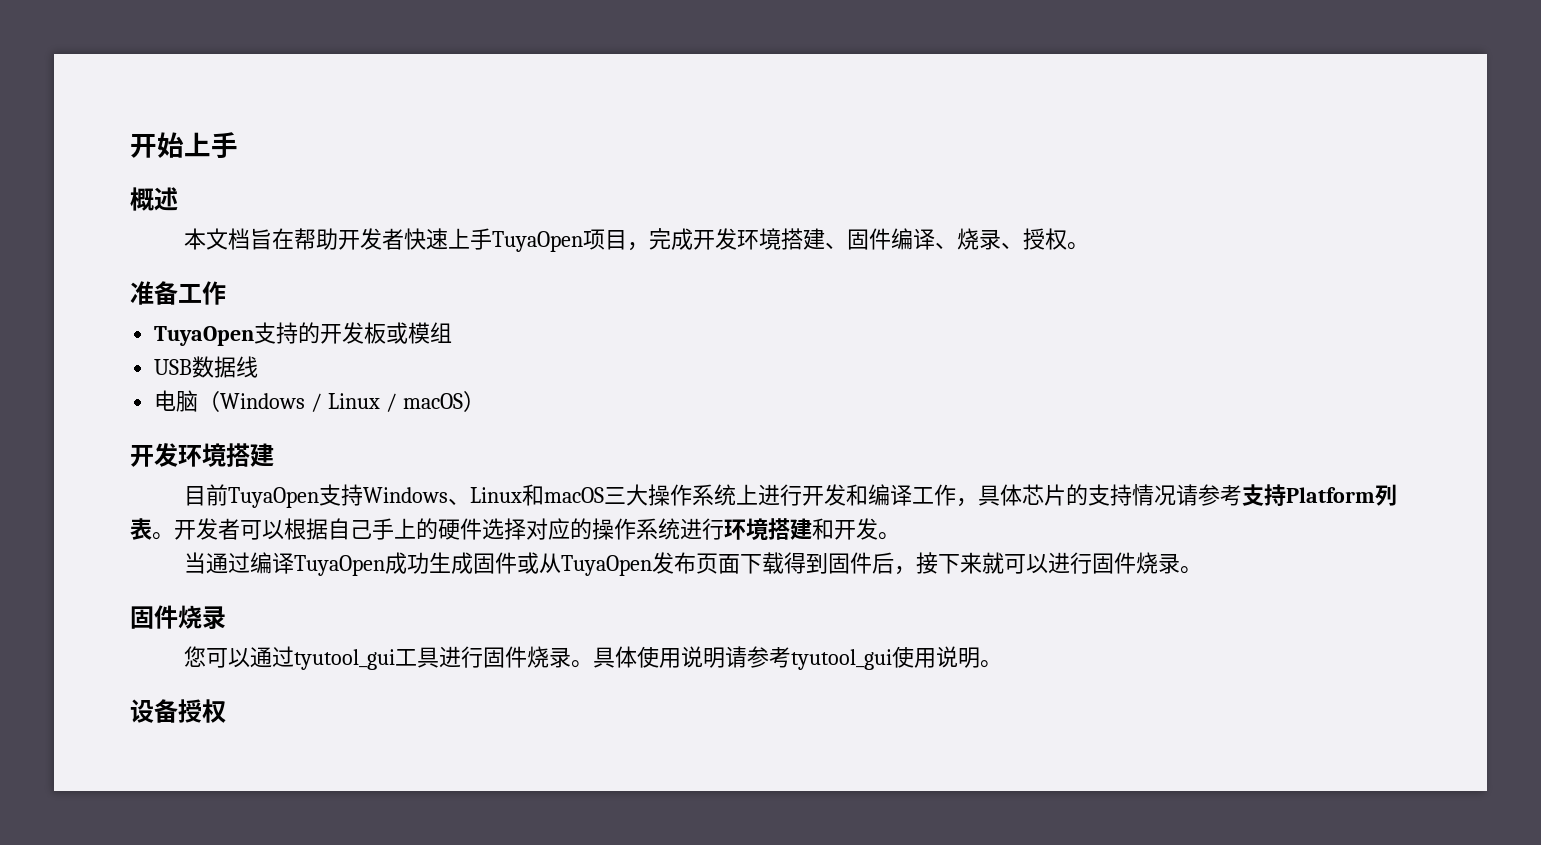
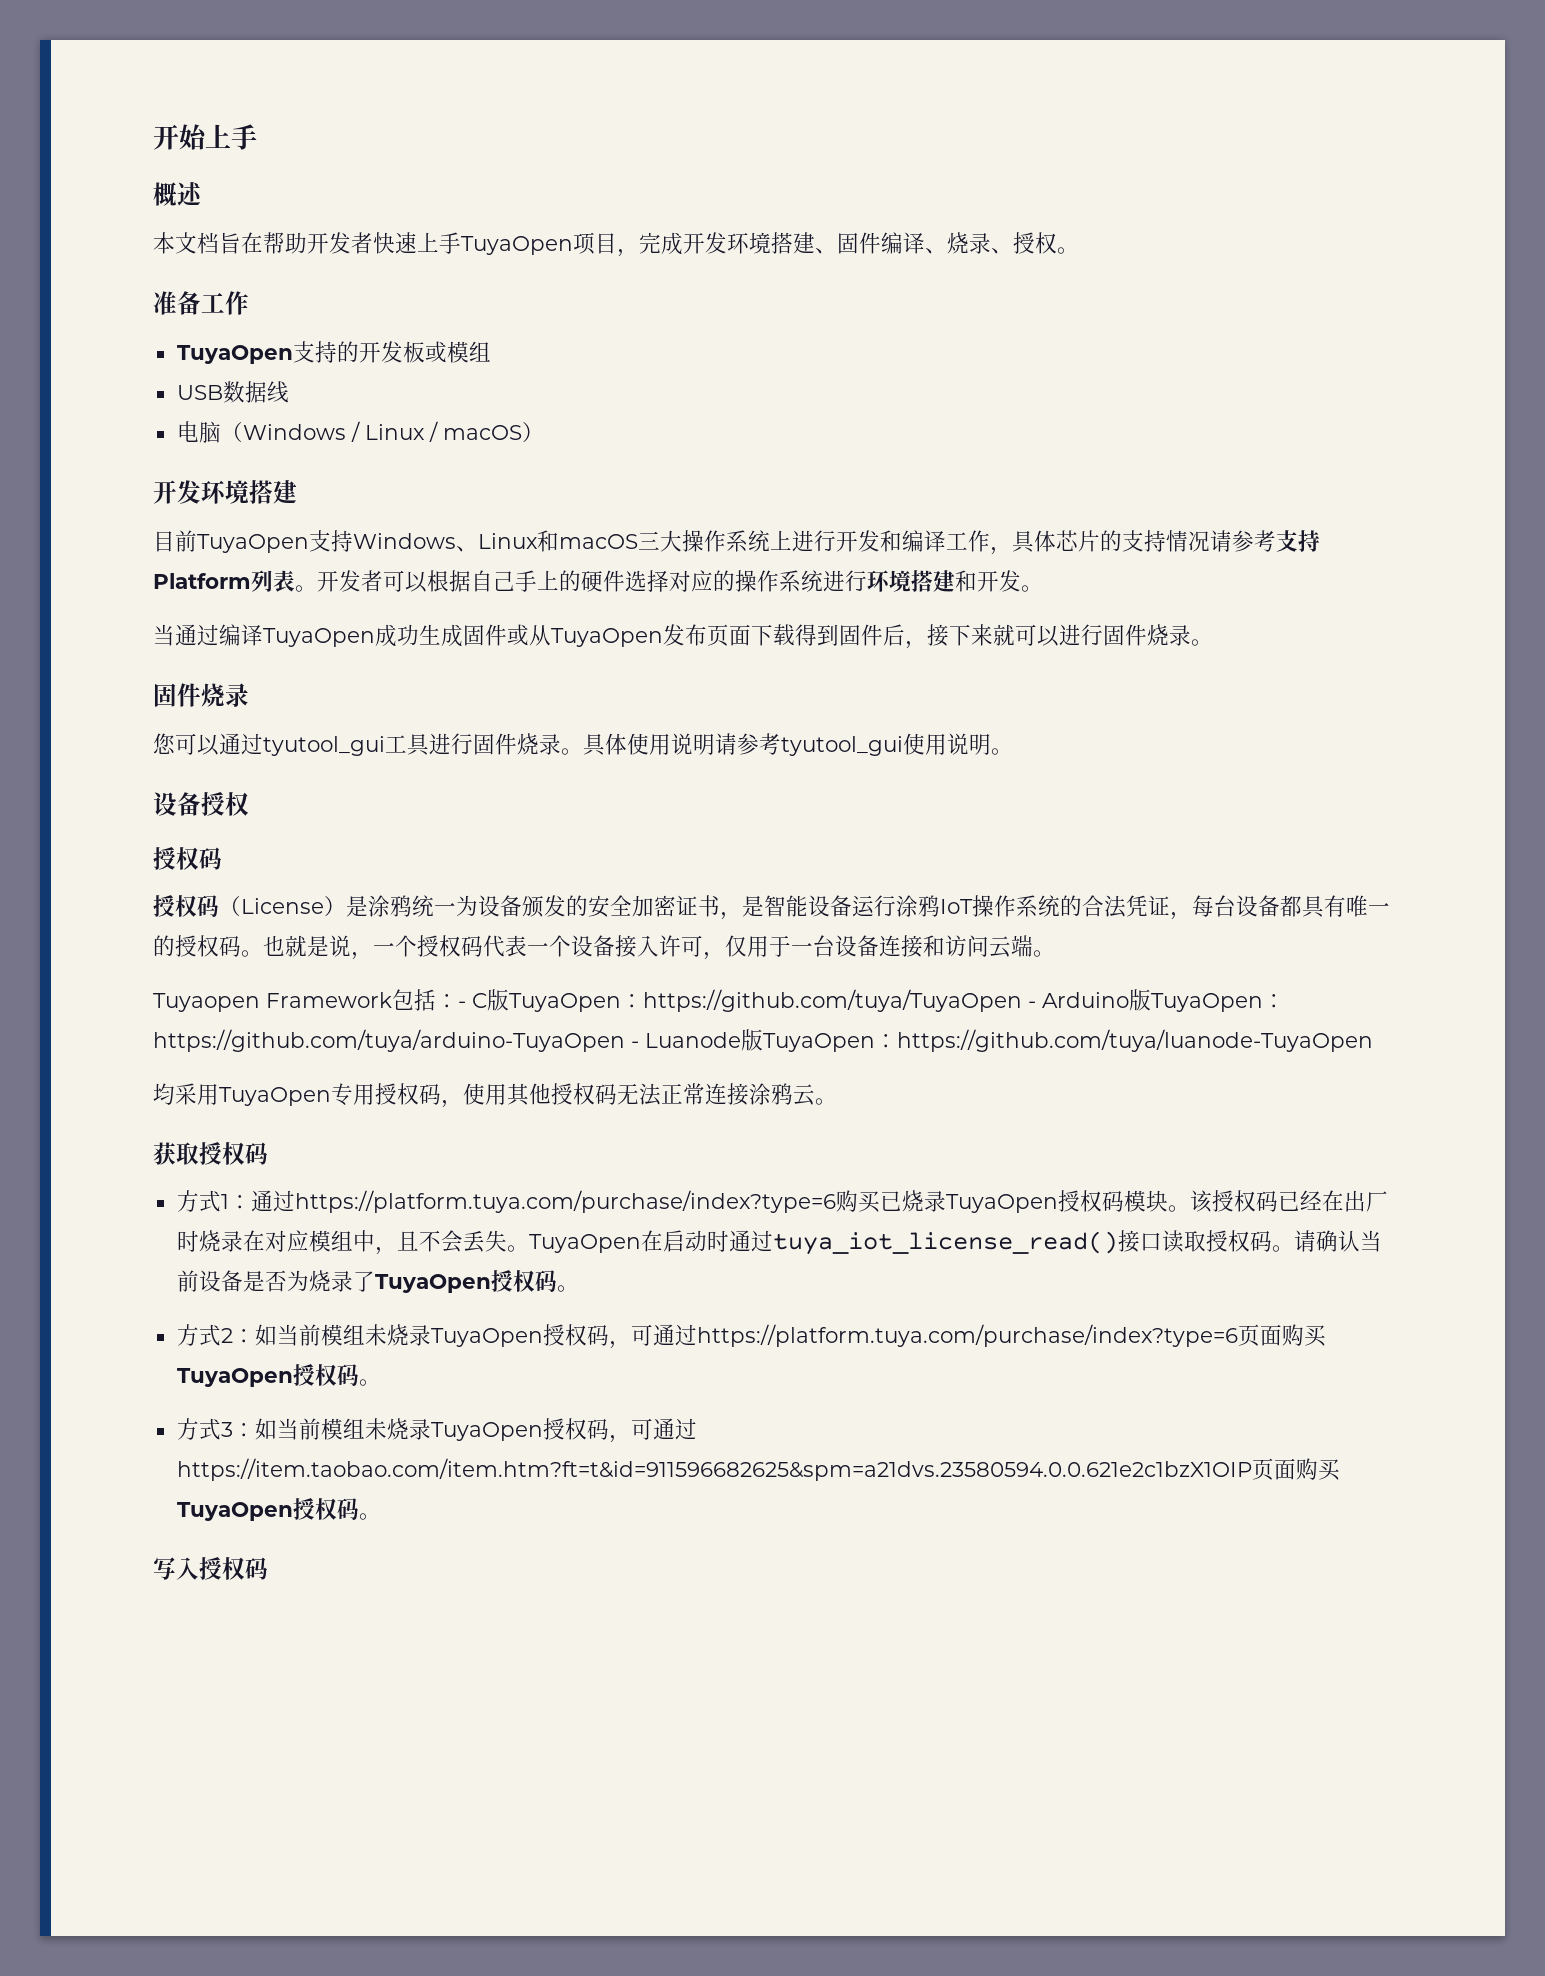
  设备授权
+ 授权码
+ 授权码（License）是涂鸦统一为设备颁发的安全加密证书，是智能设备运行涂鸦IoT操作系统的合法凭证，每台设备都具有唯一的授权码。也就是说，一个授权码代表一个设备接入许可，仅用于一台设备连接和访问云端。
+ Tuyaopen Framework包括：- C版TuyaOpen：https://github.com/tuya/TuyaOpen - Arduino版TuyaOpen：https://github.com/tuya/arduino-TuyaOpen - Luanode版TuyaOpen：https://github.com/tuya/luanode-TuyaOpen
+ 均采用TuyaOpen专用授权码，使用其他授权码无法正常连接涂鸦云。
+ 获取授权码
+ 方式1：通过https://platform.tuya.com/purchase/index?type=6购买已烧录TuyaOpen授权码模块。该授权码已经在出厂时烧录在对应模组中，且不会丢失。TuyaOpen在启动时通过tuya_iot_license_read()接口读取授权码。请确认当前设备是否为烧录了TuyaOpen授权码。
+ 方式2：如当前模组未烧录TuyaOpen授权码，可通过https://platform.tuya.com/purchase/index?type=6页面购买TuyaOpen授权码。
+ 方式3：如当前模组未烧录TuyaOpen授权码，可通过https://item.taobao.com/item.htm?ft=t&id=911596682625&spm=a21dvs.23580594.0.0.621e2c1bzX1OIP页面购买TuyaOpen授权码。
+ 写入授权码

